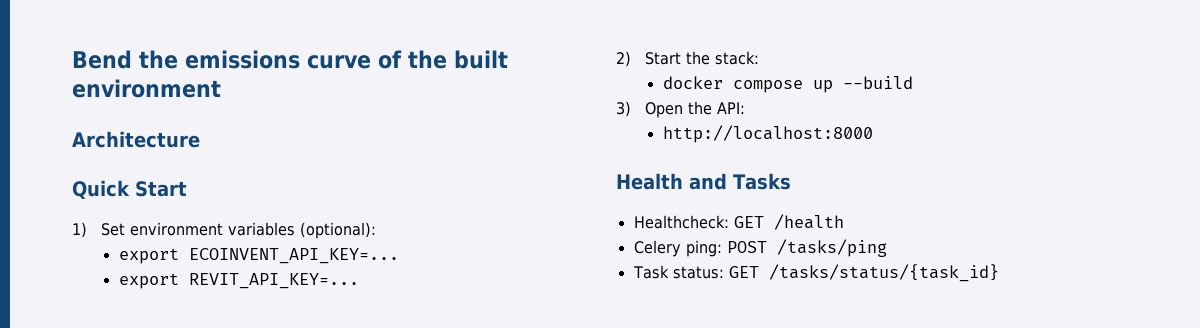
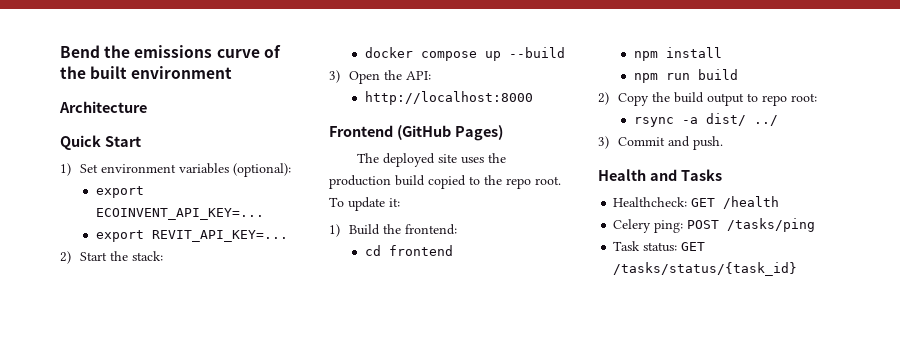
+ Frontend (GitHub Pages)
+ The deployed site uses the production build copied to the repo root. To update it:
+ 1) Build the frontend:
+ cd frontend
+ npm install
+ npm run build
+ 2) Copy the build output to repo root:
+ rsync -a dist/ ../
+ 3) Commit and push.

